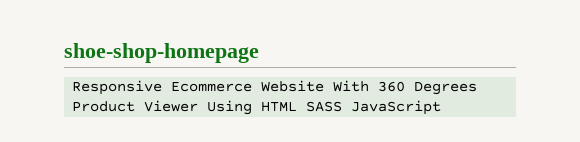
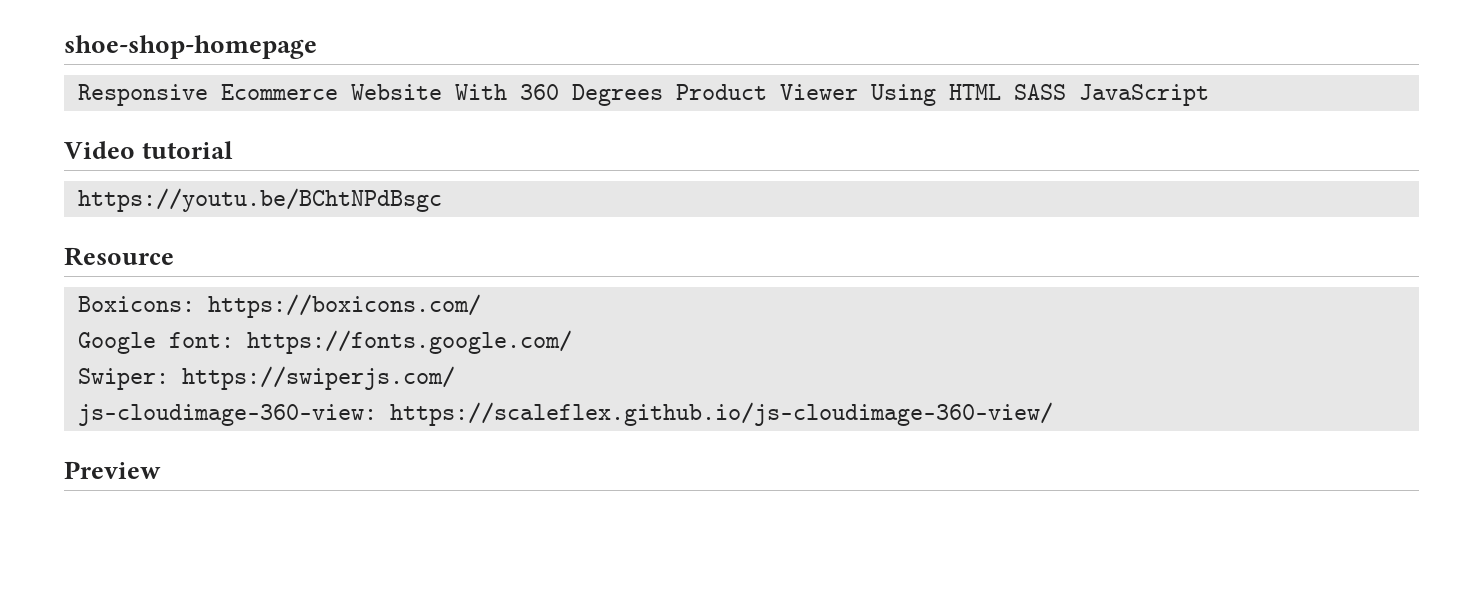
+ Video tutorial
+ https://youtu.be/BChtNPdBsgc
+ Resource
+ Boxicons: https://boxicons.com/
+ Google font: https://fonts.google.com/
+ Swiper: https://swiperjs.com/
+ js-cloudimage-360-view: https://scaleflex.github.io/js-cloudimage-360-view/
+ Preview

